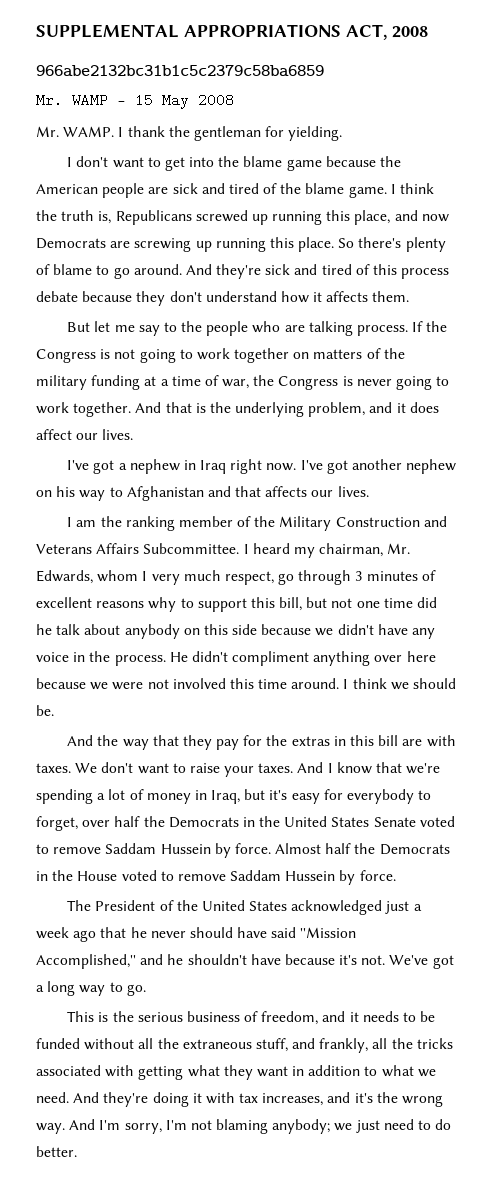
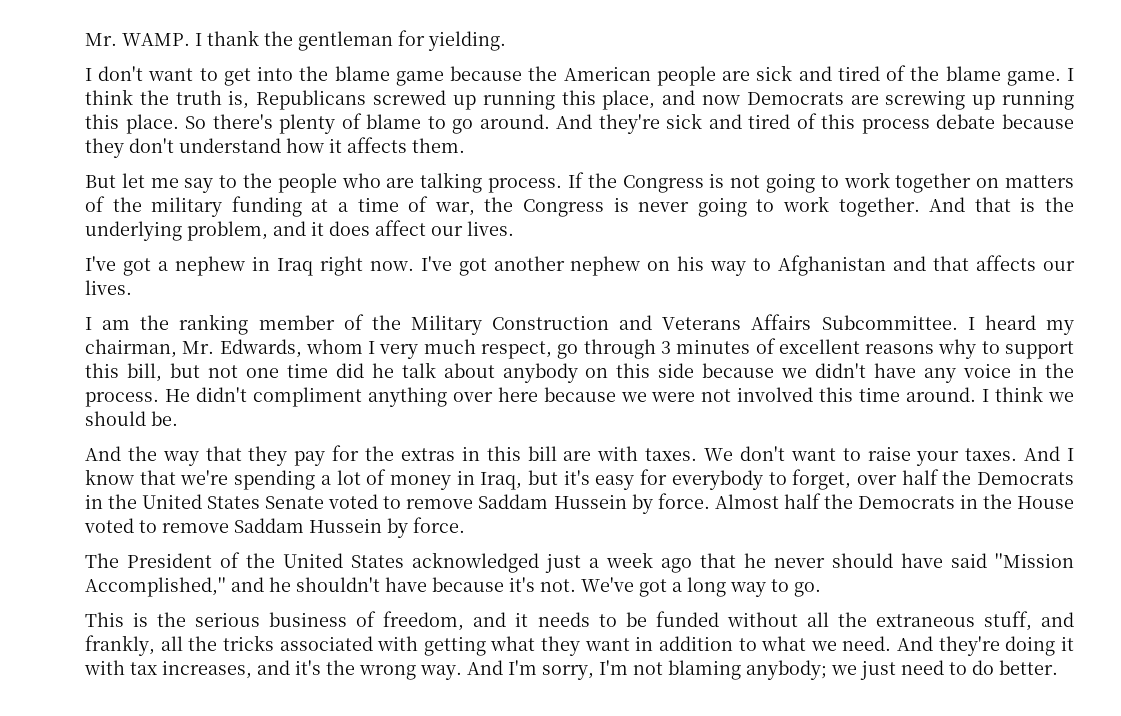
- SUPPLEMENTAL APPROPRIATIONS ACT, 2008
- 966abe2132bc31b1c5c2379c58ba6859
- Mr. WAMP — 15 May 2008

